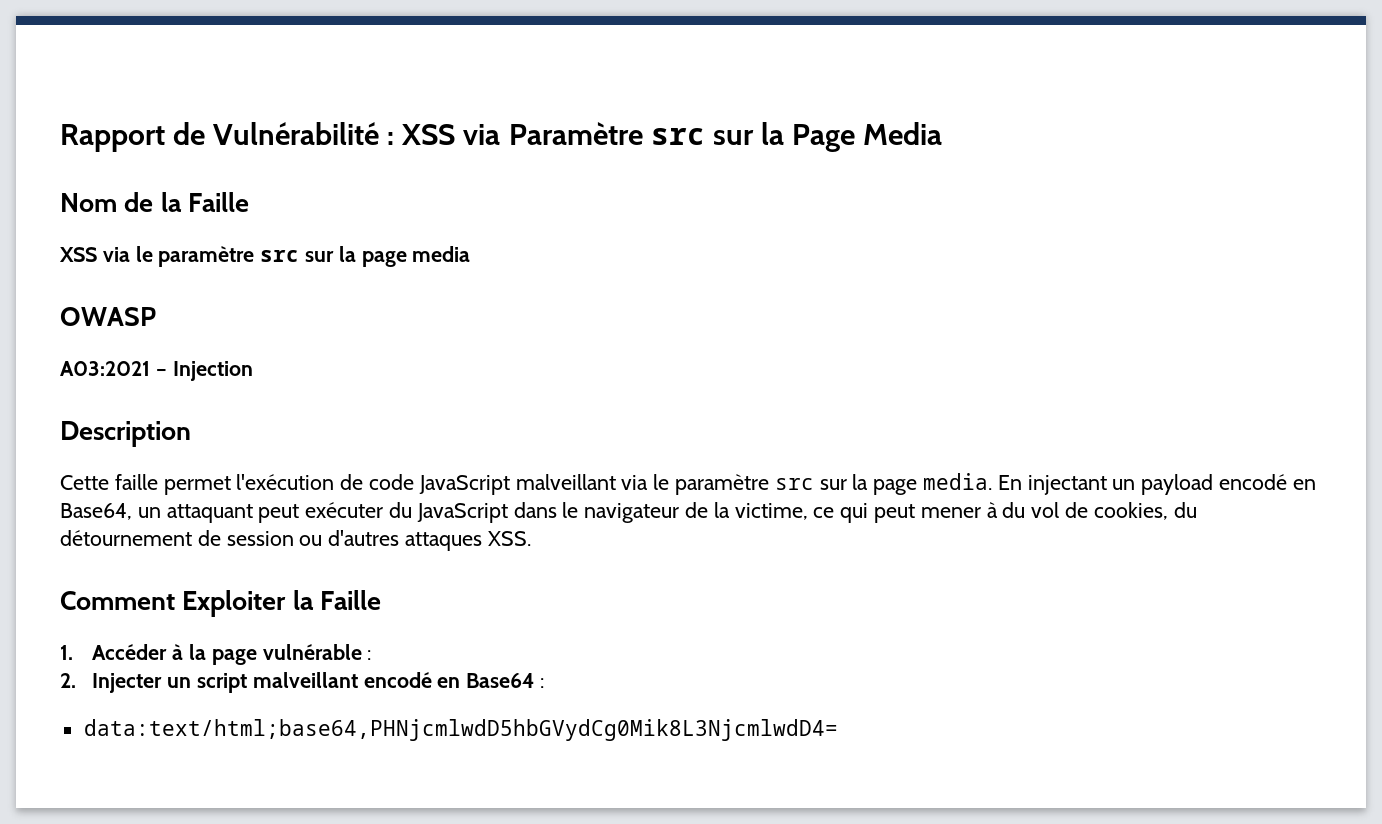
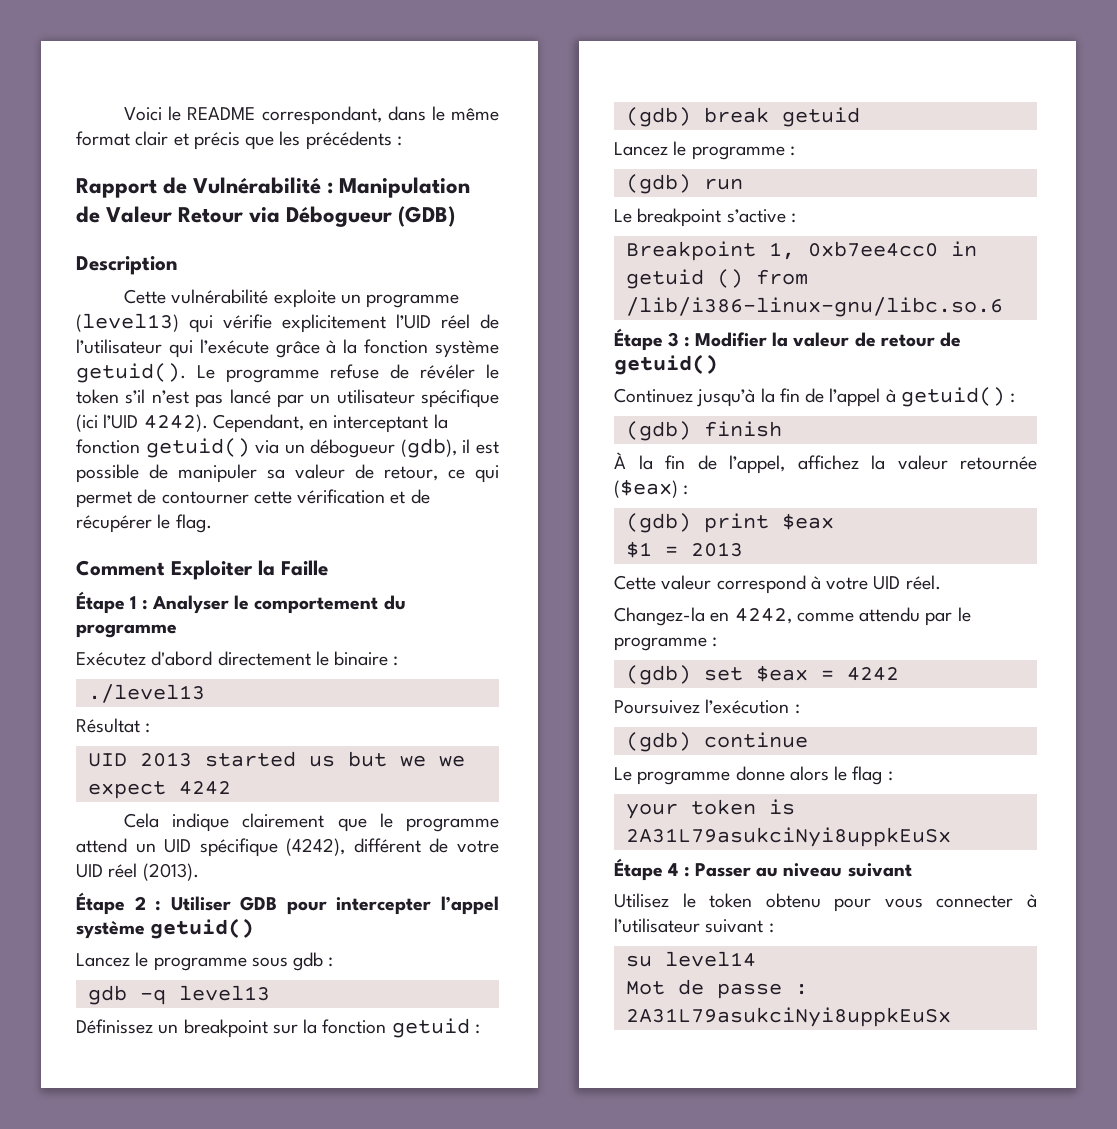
- Rapport de Vulnérabilité : XSS via Paramètre src sur la Page Media
- Nom de la Faille
- XSS via le paramètre src sur la page media
- OWASP
- A03:2021 – Injection
+ Voici le README correspondant, dans le même format clair et précis que les précédents :
+ Rapport de Vulnérabilité : Manipulation de Valeur Retour via Débogueur (GDB)
  Description
- Cette faille permet l'exécution de code JavaScript malveillant via le paramètre src sur la page media. En injectant un payload encodé en Base64, un attaquant peut exécuter du JavaScript dans le navigateur de la victime, ce qui peut mener à du vol de cookies, du détournement de session ou d'autres attaques XSS.
+ Cette vulnérabilité exploite un programme (level13) qui vérifie explicitement l’UID réel de l’utilisateur qui l’exécute grâce à la fonction système getuid(). Le programme refuse de révéler le token s’il n’est pas lancé par un utilisateur spécifique (ici l’UID 4242). Cependant, en interceptant la fonction getuid() via un débogueur (gdb), il est possible de manipuler sa valeur de retour, ce qui permet de contourner cette vérification et de récupérer le flag.
  Comment Exploiter la Faille
- 1. Accéder à la page vulnérable :
- 2. Injecter un script malveillant encodé en Base64 :
- data:text/html;base64,PHNjcmlwdD5hbGVydCg0Mik8L3NjcmlwdD4=
+ Étape 1 : Analyser le comportement du programme
+ Exécutez d'abord directement le binaire :
+ ./level13
+ Résultat :
+ UID 2013 started us but we we expect 4242
+ Cela indique clairement que le programme attend un UID spécifique (4242), différent de votre UID réel (2013).
+ Étape 2 : Utiliser GDB pour intercepter l’appel système getuid()
+ Lancez le programme sous gdb :
+ gdb -q level13
+ Définissez un breakpoint sur la fonction getuid :
+ (gdb) break getuid
+ Lancez le programme :
+ (gdb) run
+ Le breakpoint s’active :
+ Breakpoint 1, 0xb7ee4cc0 in getuid () from /lib/i386-linux-gnu/libc.so.6
+ Étape 3 : Modifier la valeur de retour de getuid()
+ Continuez jusqu’à la fin de l’appel à getuid() :
+ (gdb) finish
+ À la fin de l’appel, affichez la valeur retournée ($eax) :
+ (gdb) print $eax
+ $1 = 2013
+ Cette valeur correspond à votre UID réel.
+ Changez-la en 4242, comme attendu par le programme :
+ (gdb) set $eax = 4242
+ Poursuivez l’exécution :
+ (gdb) continue
+ Le programme donne alors le flag :
+ your token is 2A31L79asukciNyi8uppkEuSx
+ Étape 4 : Passer au niveau suivant
+ Utilisez le token obtenu pour vous connecter à l’utilisateur suivant :
+ su level14
+ Mot de passe : 2A31L79asukciNyi8uppkEuSx

